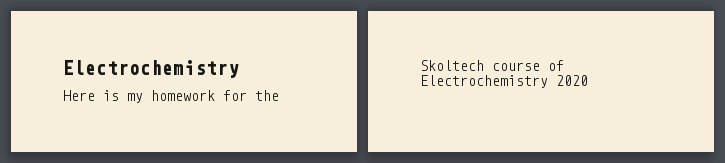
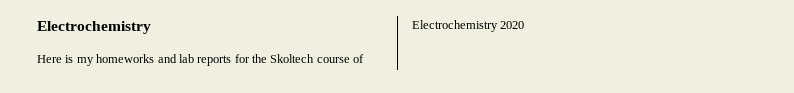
- Here is my homework for the Skoltech course of Electrochemistry 2020
+ Here is my homeworks and lab reports for the Skoltech course of Electrochemistry 2020

